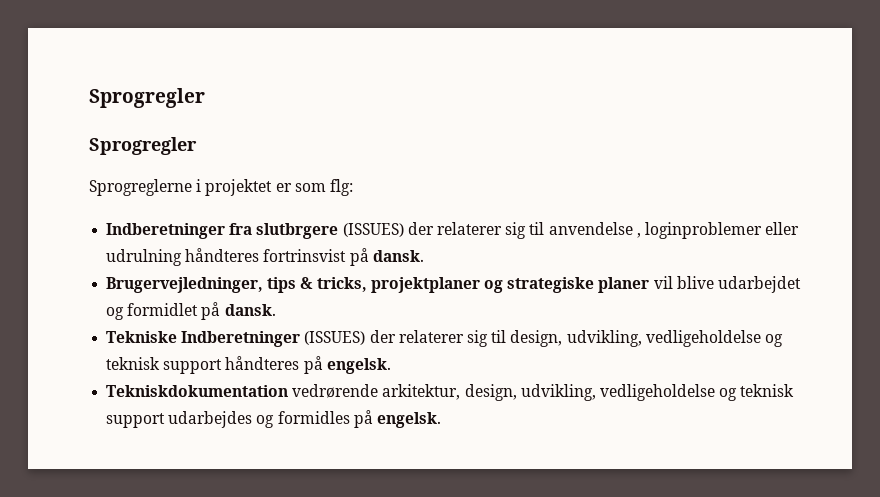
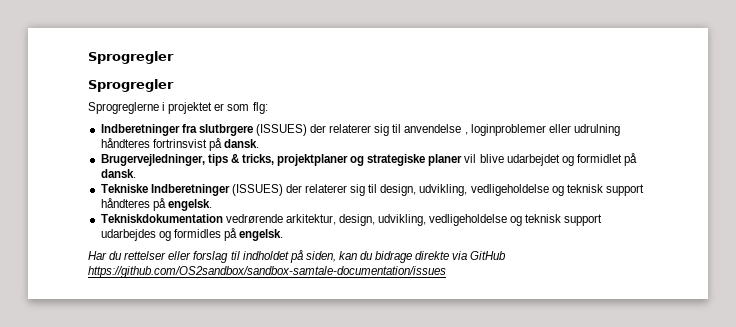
+ Har du rettelser eller forslag til indholdet på siden, kan du bidrage direkte via GitHub https://github.com/OS2sandbox/sandbox-samtale-documentation/issues

